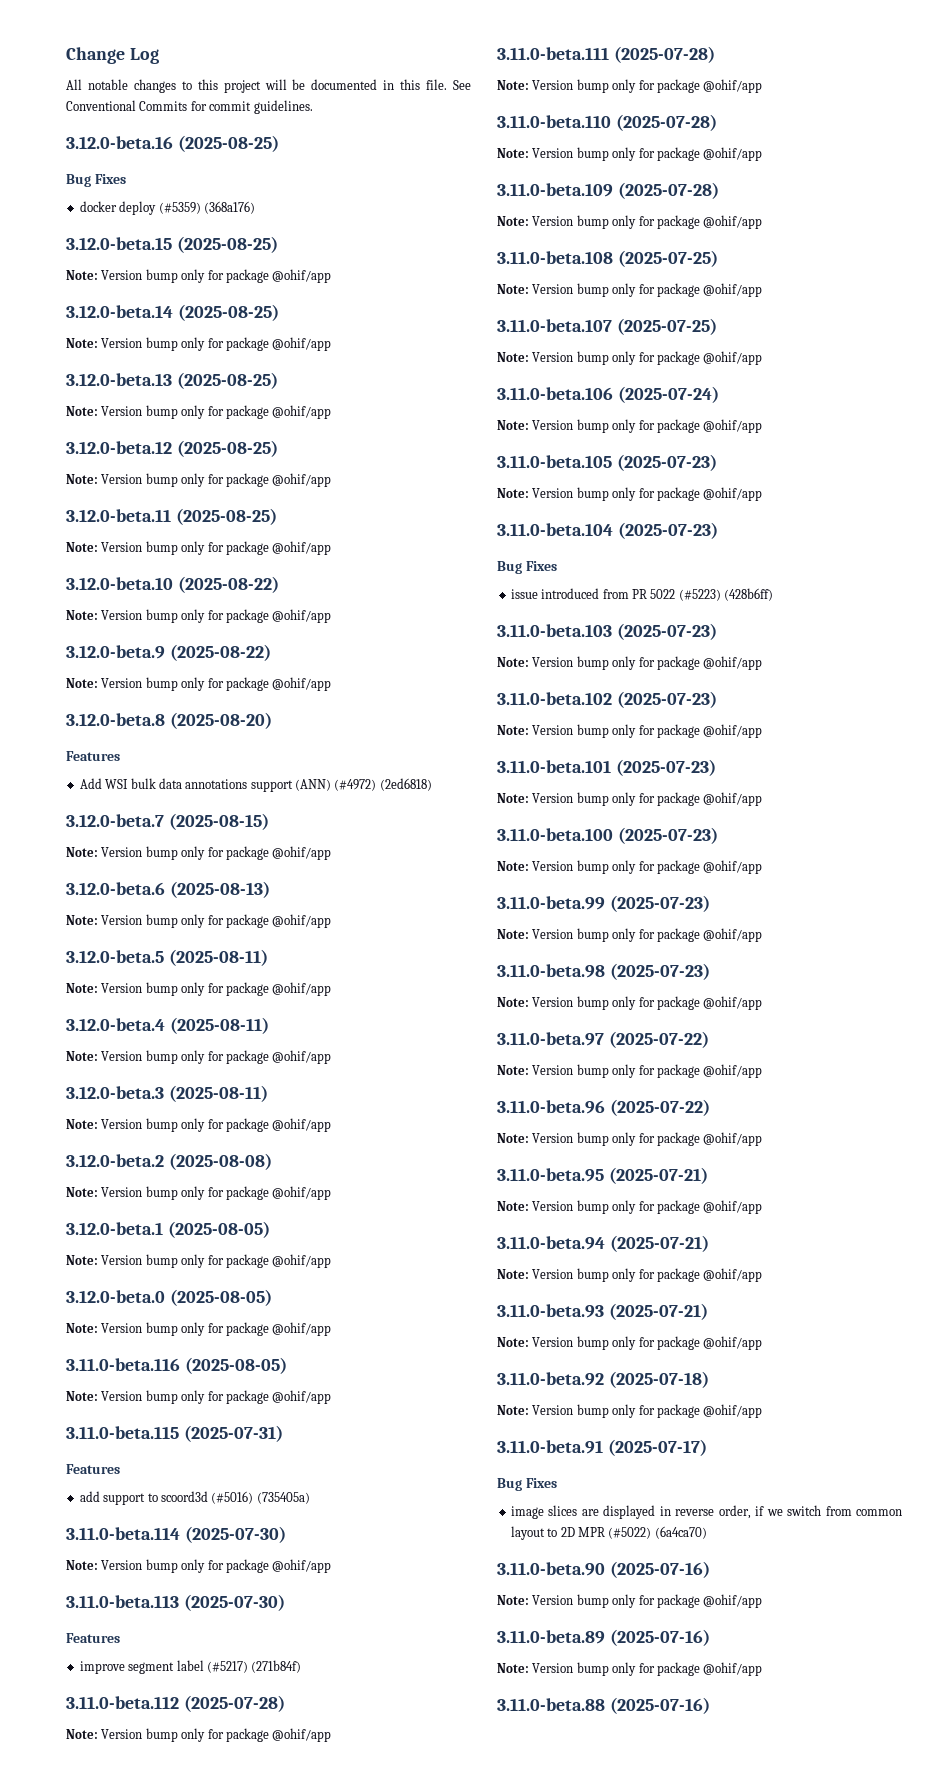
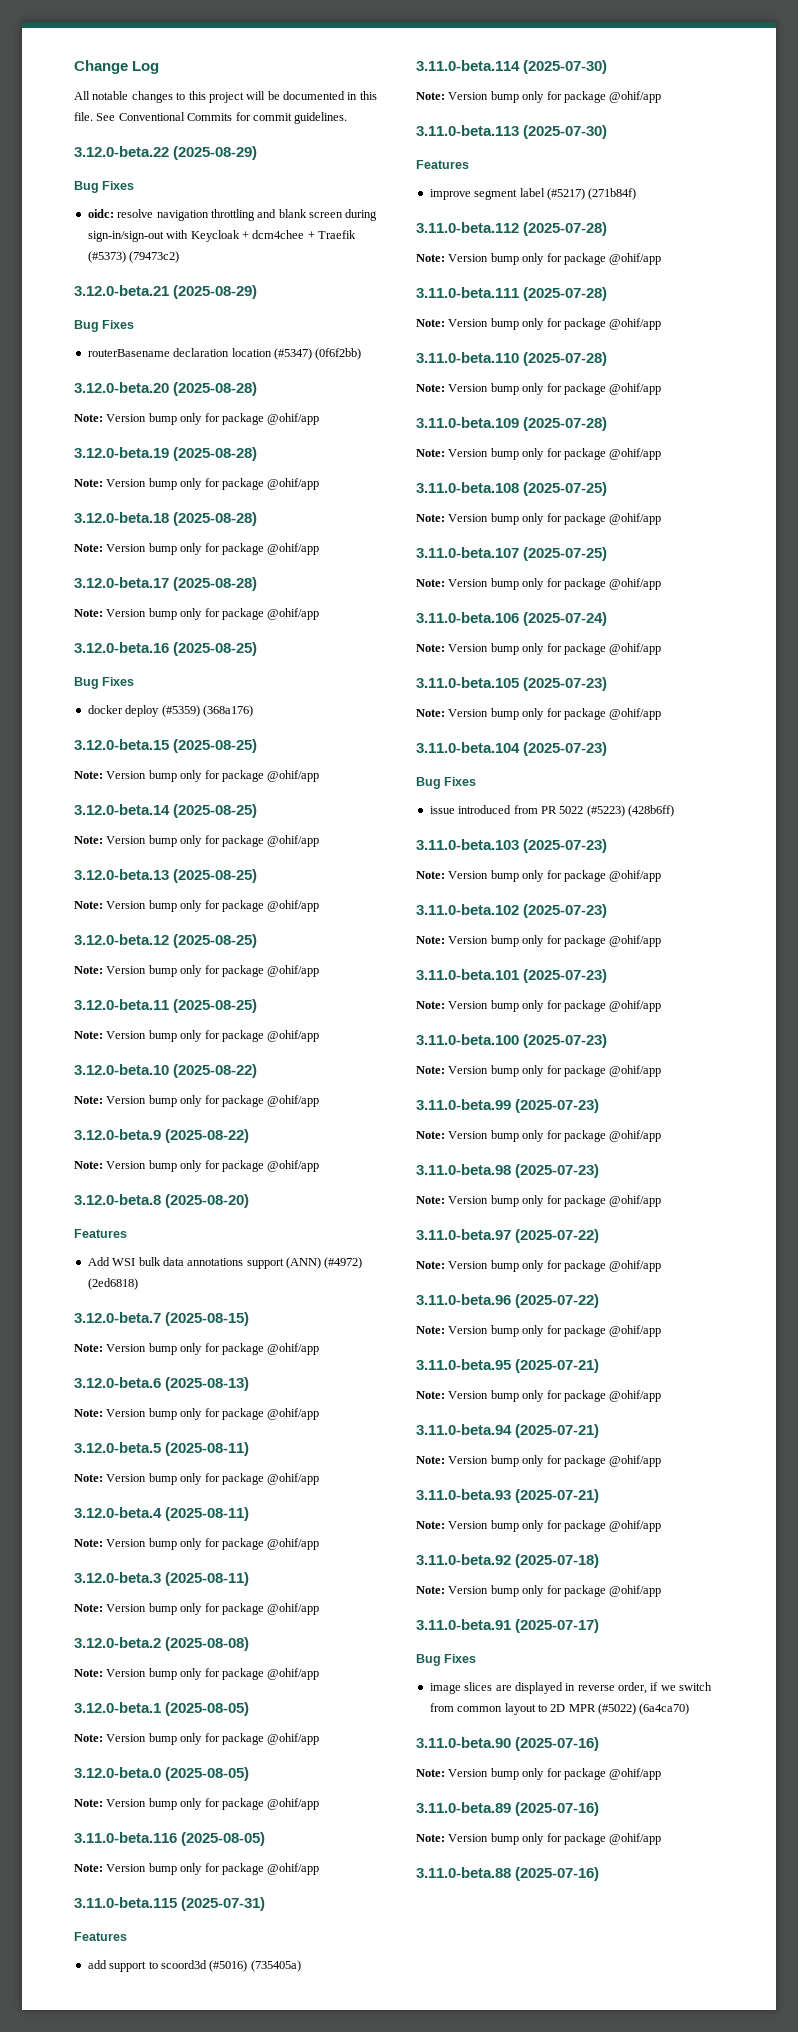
+ 3.12.0-beta.22 (2025-08-29)
+ Bug Fixes
+ oidc: resolve navigation throttling and blank screen during sign-in/sign-out with Keycloak + dcm4chee + Traefik (#5373) (79473c2)
+ 3.12.0-beta.21 (2025-08-29)
+ Bug Fixes
+ routerBasename declaration location (#5347) (0f6f2bb)
+ 3.12.0-beta.20 (2025-08-28)
+ Note: Version bump only for package @ohif/app
+ 3.12.0-beta.19 (2025-08-28)
+ Note: Version bump only for package @ohif/app
+ 3.12.0-beta.18 (2025-08-28)
+ Note: Version bump only for package @ohif/app
+ 3.12.0-beta.17 (2025-08-28)
+ Note: Version bump only for package @ohif/app

